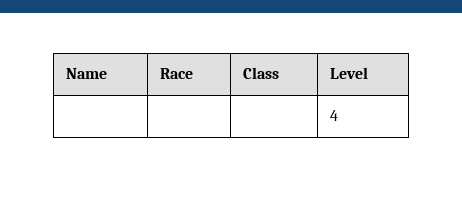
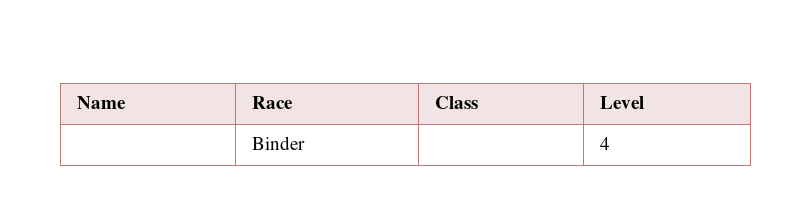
- | | | 4
+ | Binder | | 4

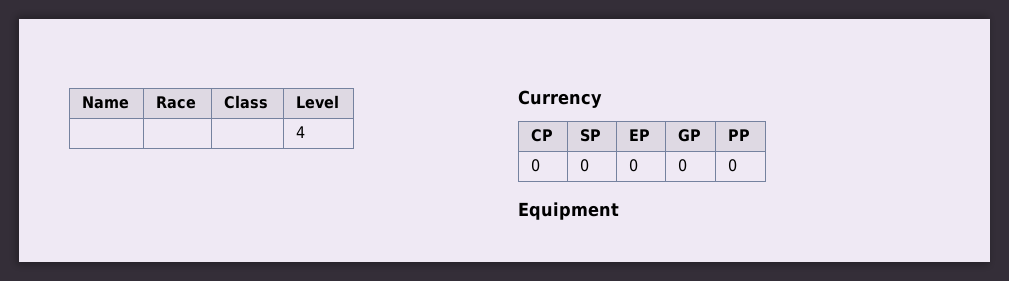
- | Binder | | 4
+ | | | 4
+ Currency
+ CP | SP | EP | GP | PP
+ 0 | 0 | 0 | 0 | 0
+ Equipment

